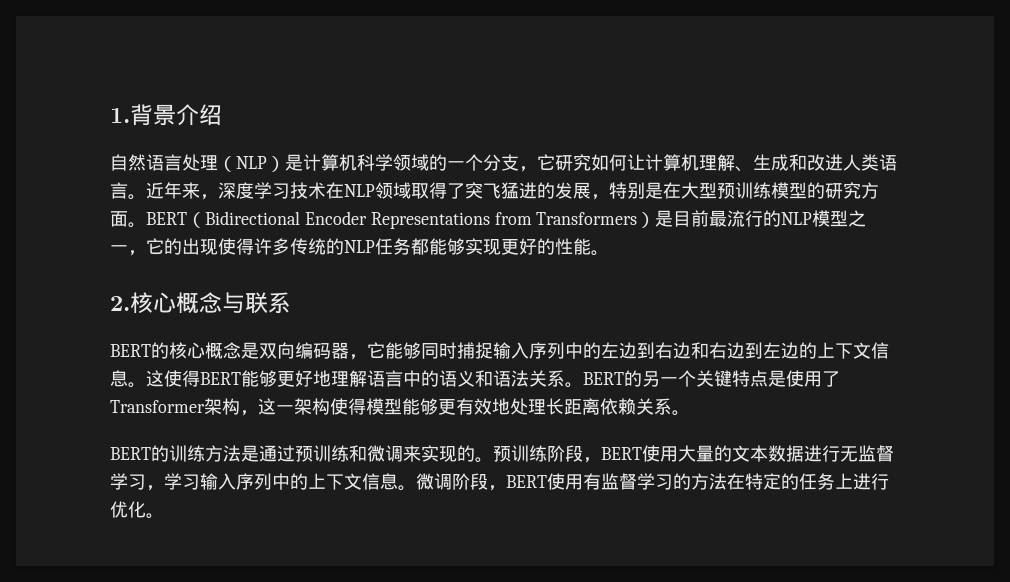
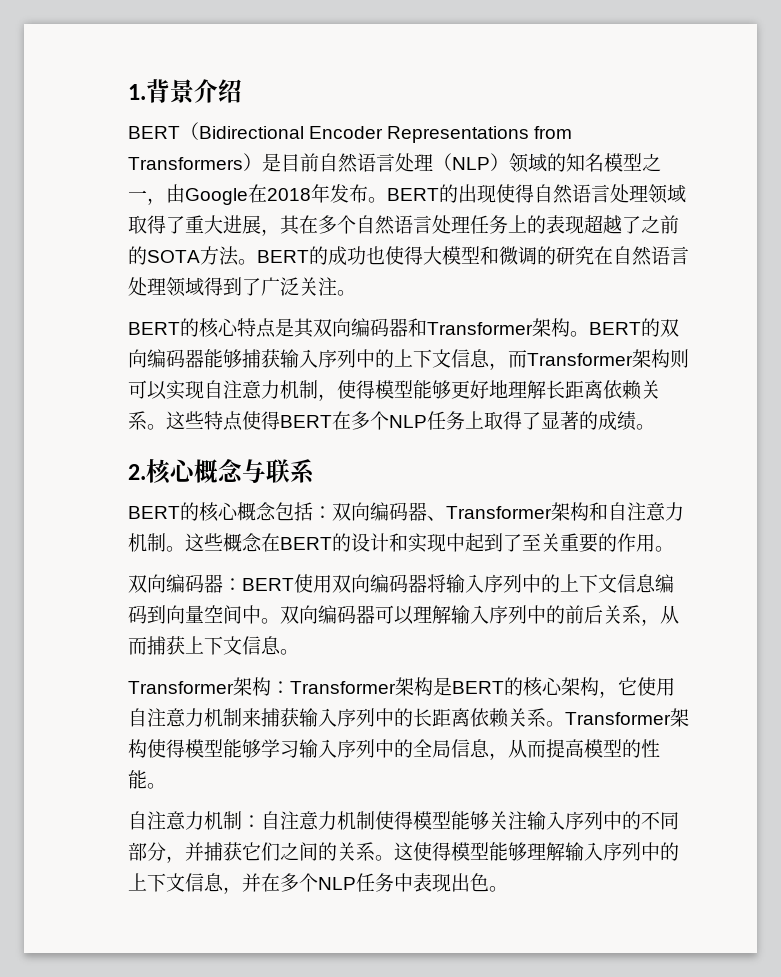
- 自然语言处理（NLP）是计算机科学领域的一个分支，它研究如何让计算机理解、生成和改进人类语言。近年来，深度学习技术在NLP领域取得了突飞猛进的发展，特别是在大型预训练模型的研究方面。BERT（Bidirectional Encoder Representations from Transformers）是目前最流行的NLP模型之一，它的出现使得许多传统的NLP任务都能够实现更好的性能。
+ BERT（Bidirectional Encoder Representations from Transformers）是目前自然语言处理（NLP）领域的知名模型之一，由Google在2018年发布。BERT的出现使得自然语言处理领域取得了重大进展，其在多个自然语言处理任务上的表现超越了之前的SOTA方法。BERT的成功也使得大模型和微调的研究在自然语言处理领域得到了广泛关注。
+ BERT的核心特点是其双向编码器和Transformer架构。BERT的双向编码器能够捕获输入序列中的上下文信息，而Transformer架构则可以实现自注意力机制，使得模型能够更好地理解长距离依赖关系。这些特点使得BERT在多个NLP任务上取得了显著的成绩。
- BERT的核心概念是双向编码器，它能够同时捕捉输入序列中的左边到右边和右边到左边的上下文信息。这使得BERT能够更好地理解语言中的语义和语法关系。BERT的另一个关键特点是使用了Transformer架构，这一架构使得模型能够更有效地处理长距离依赖关系。
- BERT的训练方法是通过预训练和微调来实现的。预训练阶段，BERT使用大量的文本数据进行无监督学习，学习输入序列中的上下文信息。微调阶段，BERT使用有监督学习的方法在特定的任务上进行优化。
+ BERT的核心概念包括：双向编码器、Transformer架构和自注意力机制。这些概念在BERT的设计和实现中起到了至关重要的作用。
+ 双向编码器：BERT使用双向编码器将输入序列中的上下文信息编码到向量空间中。双向编码器可以理解输入序列中的前后关系，从而捕获上下文信息。
+ Transformer架构：Transformer架构是BERT的核心架构，它使用自注意力机制来捕获输入序列中的长距离依赖关系。Transformer架构使得模型能够学习输入序列中的全局信息，从而提高模型的性能。
+ 自注意力机制：自注意力机制使得模型能够关注输入序列中的不同部分，并捕获它们之间的关系。这使得模型能够理解输入序列中的上下文信息，并在多个NLP任务中表现出色。

